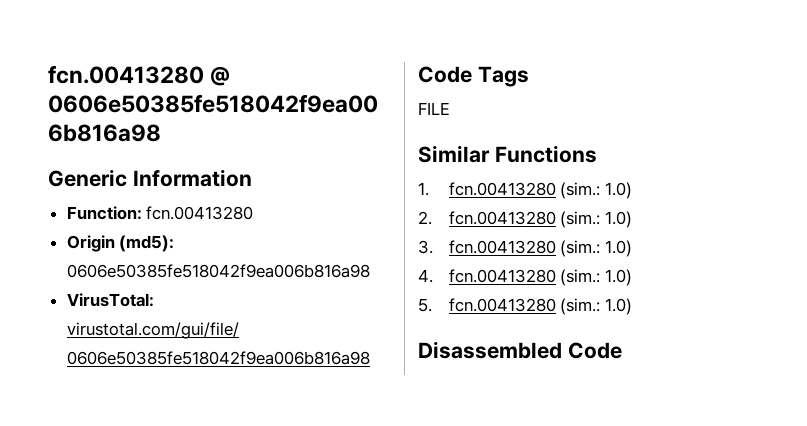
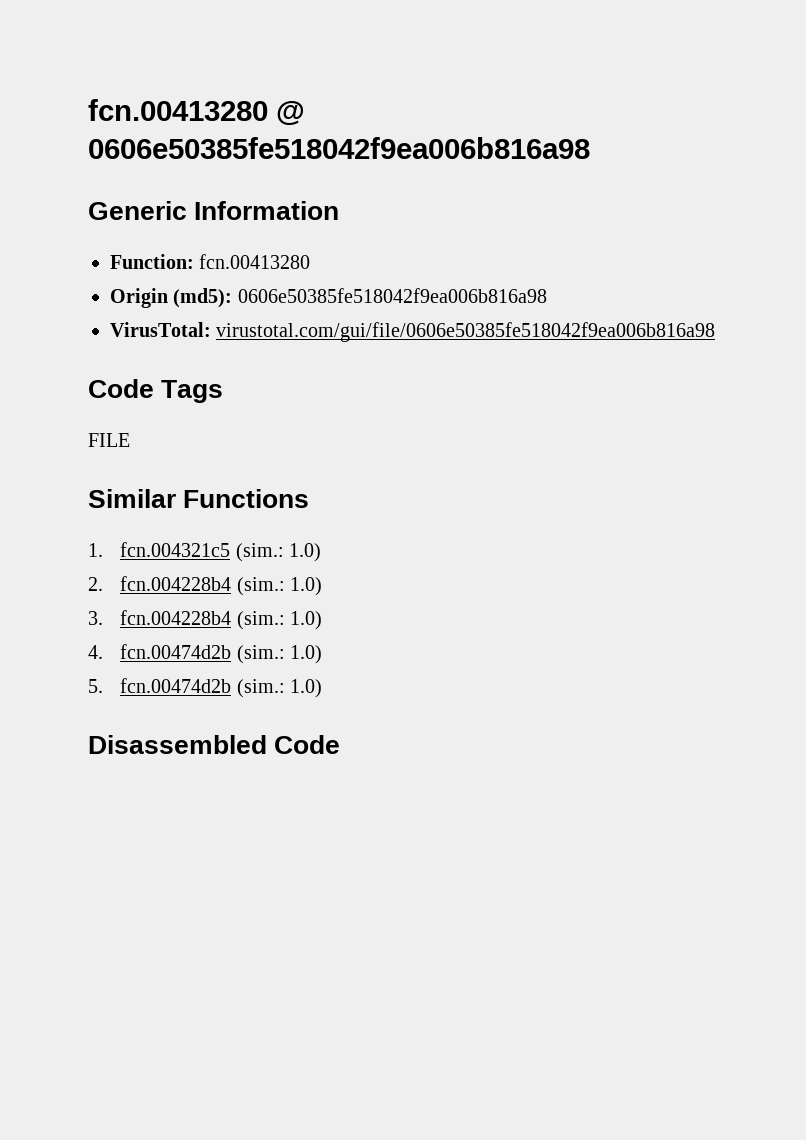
- 1. fcn.00413280 (sim.: 1.0)
+ 1. fcn.004321c5 (sim.: 1.0)
- 2. fcn.00413280 (sim.: 1.0)
+ 2. fcn.004228b4 (sim.: 1.0)
- 3. fcn.00413280 (sim.: 1.0)
+ 3. fcn.004228b4 (sim.: 1.0)
- 4. fcn.00413280 (sim.: 1.0)
+ 4. fcn.00474d2b (sim.: 1.0)
- 5. fcn.00413280 (sim.: 1.0)
+ 5. fcn.00474d2b (sim.: 1.0)

